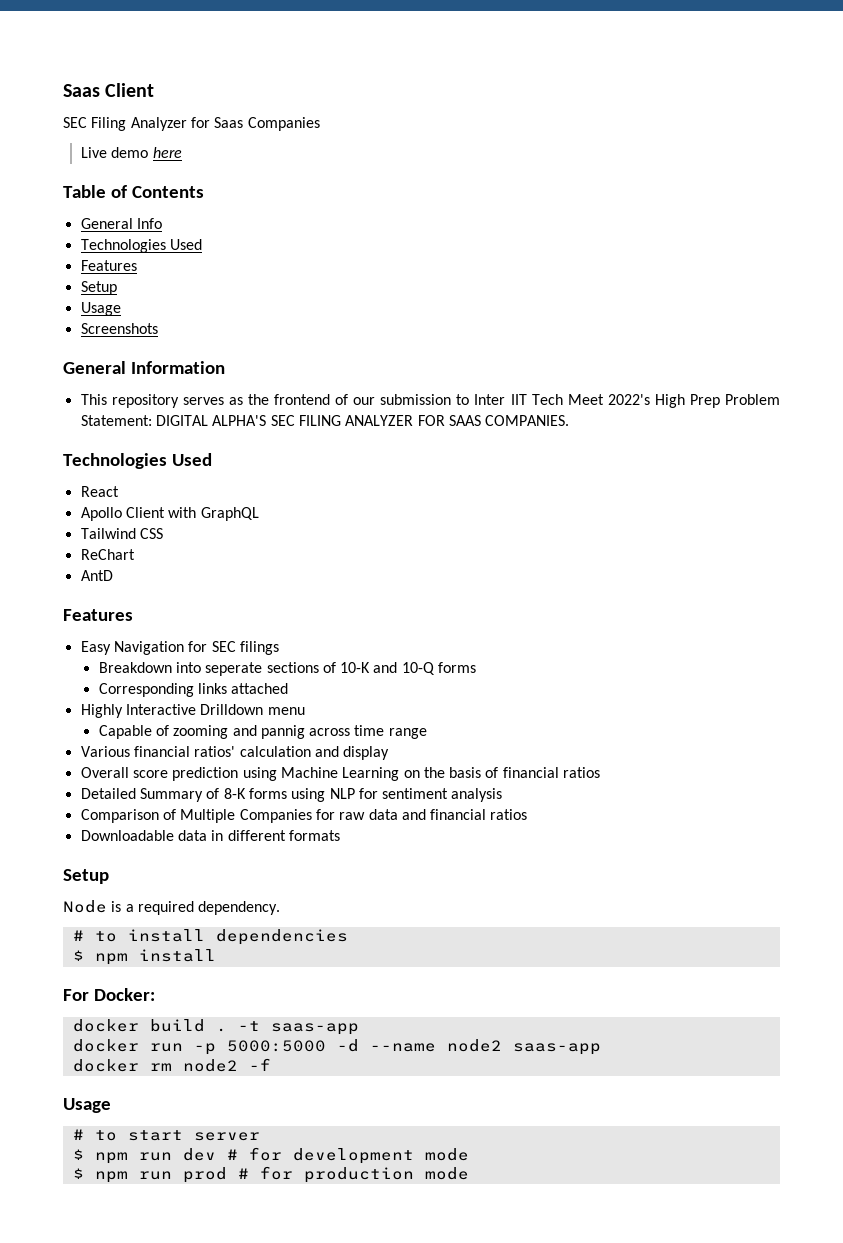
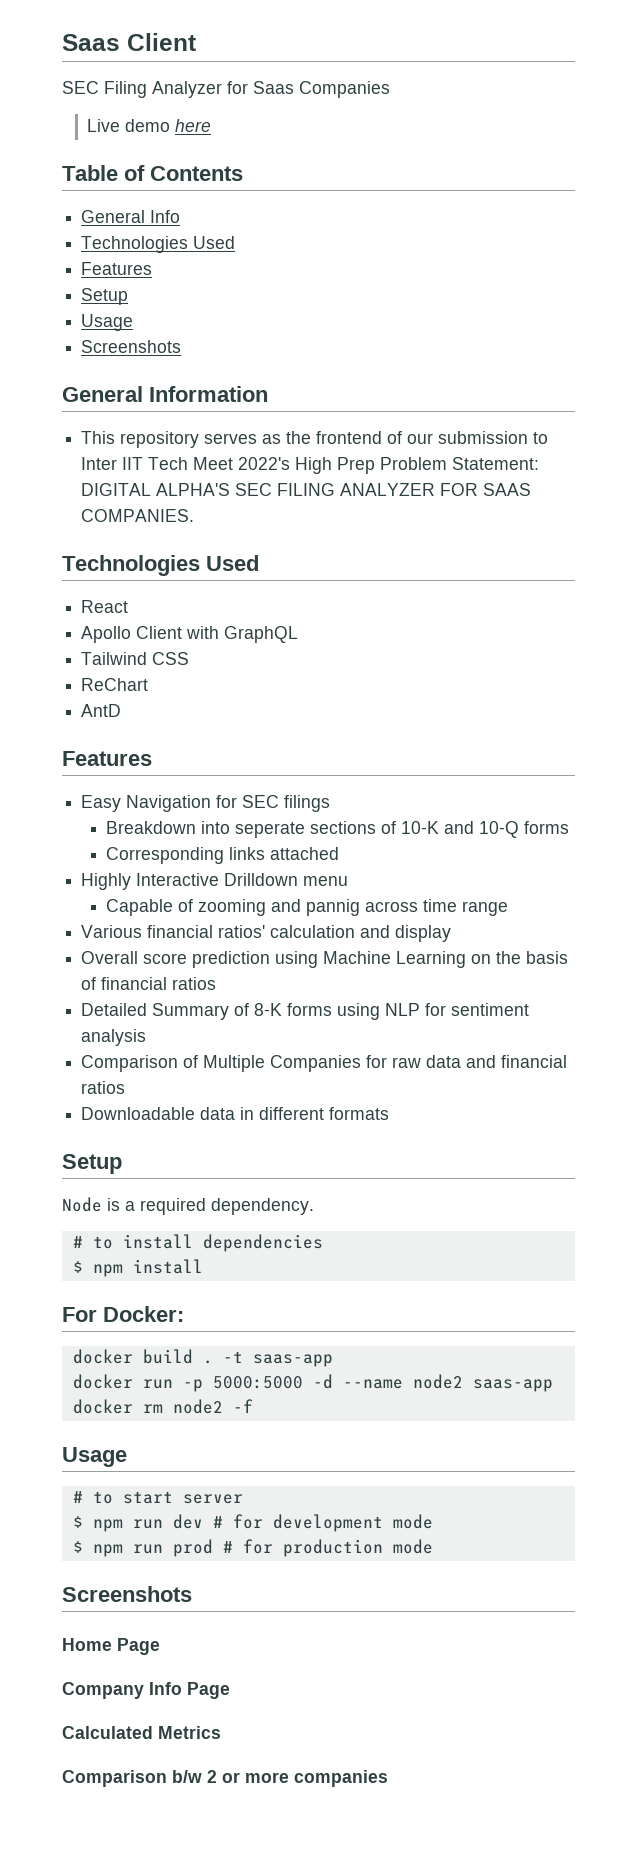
  $ npm run prod # for production mode
+ Screenshots
+ Home Page
+ Company Info Page
+ Calculated Metrics
+ Comparison b/w 2 or more companies

